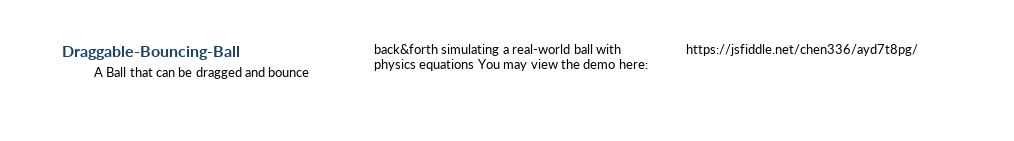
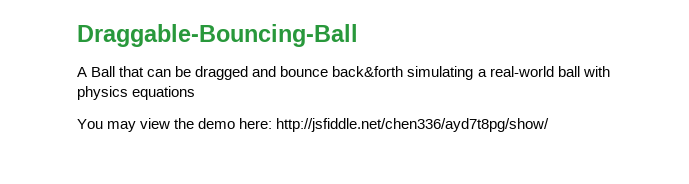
- A Ball that can be dragged and bounce back&forth simulating a real-world ball with physics equations You may view the demo here: https://jsfiddle.net/chen336/ayd7t8pg/
+ A Ball that can be dragged and bounce back&forth simulating a real-world ball with physics equations
+ You may view the demo here: http://jsfiddle.net/chen336/ayd7t8pg/show/

